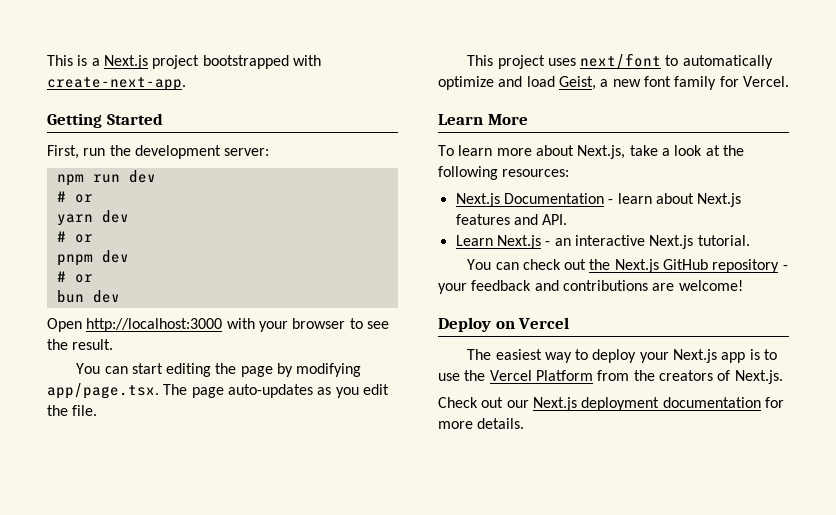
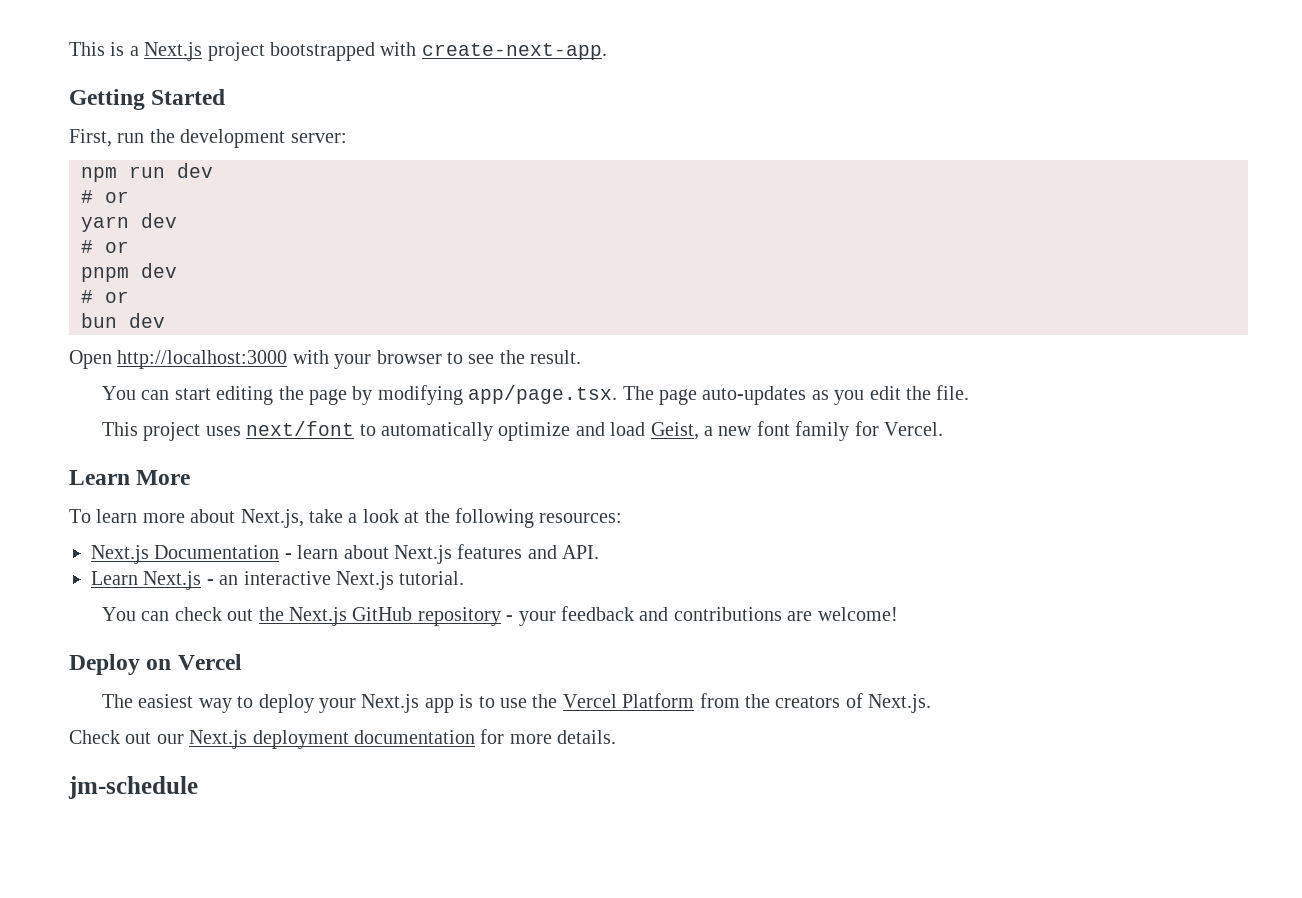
+ jm-schedule

